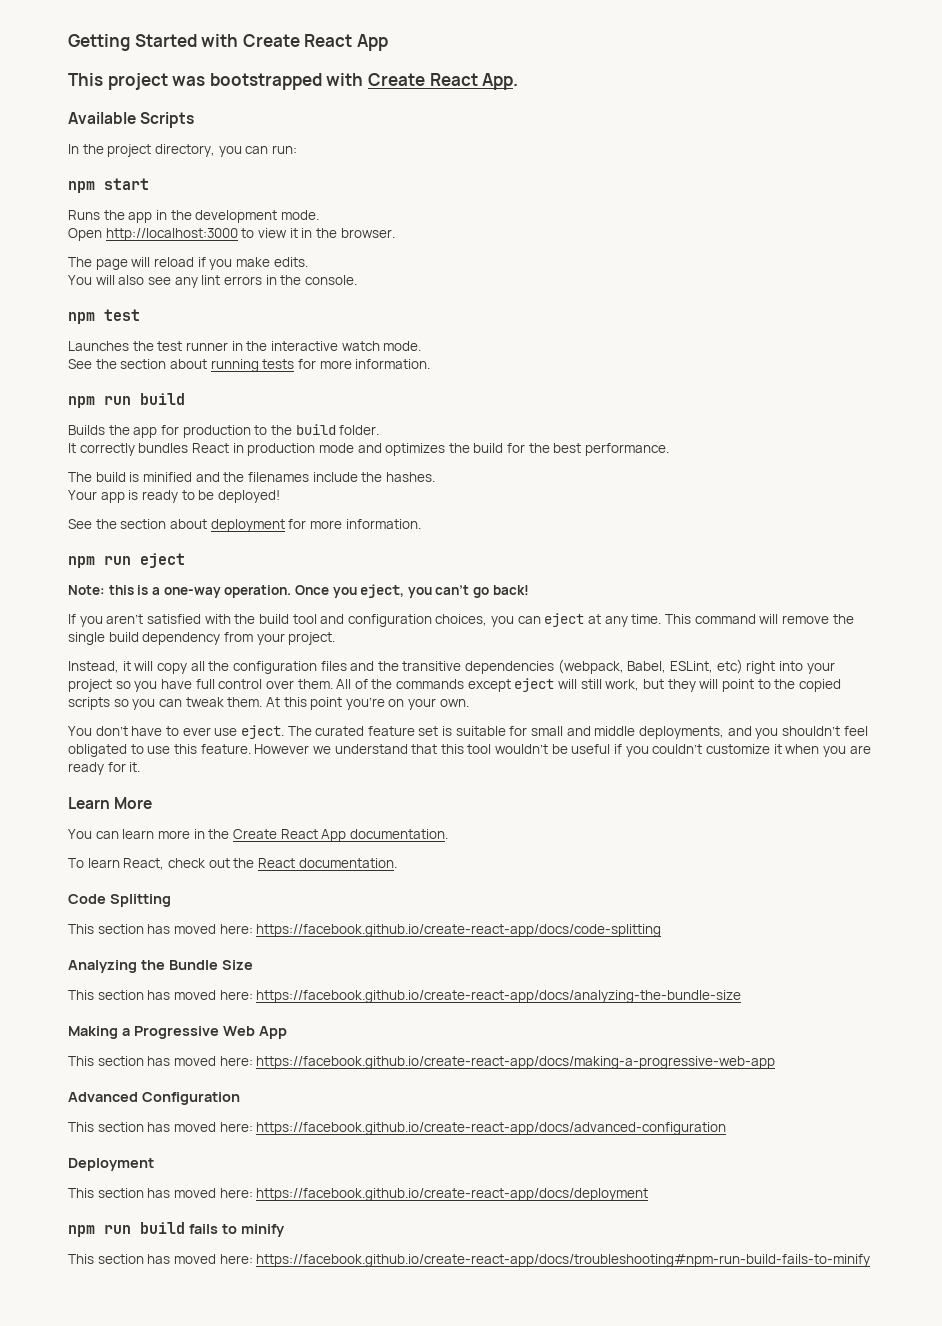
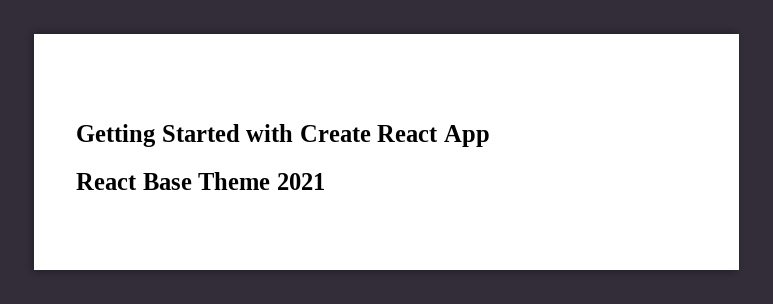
- This project was bootstrapped with Create React App.
- Available Scripts
- In the project directory, you can run:
- npm start
- Runs the app in the development mode.
- Open http://localhost:3000 to view it in the browser.
- The page will reload if you make edits.
- You will also see any lint errors in the console.
- npm test
- Launches the test runner in the interactive watch mode.
- See the section about running tests for more information.
- npm run build
- Builds the app for production to the build folder.
- It correctly bundles React in production mode and optimizes the build for the best performance.
- The build is minified and the filenames include the hashes.
- Your app is ready to be deployed!
- See the section about deployment for more information.
- npm run eject
- Note: this is a one-way operation. Once you eject, you can’t go back!
- If you aren’t satisfied with the build tool and configuration choices, you can eject at any time. This command will remove the single build dependency from your project.
- Instead, it will copy all the configuration files and the transitive dependencies (webpack, Babel, ESLint, etc) right into your project so you have full control over them. All of the commands except eject will still work, but they will point to the copied scripts so you can tweak them. At this point you’re on your own.
- You don’t have to ever use eject. The curated feature set is suitable for small and middle deployments, and you shouldn’t feel obligated to use this feature. However we understand that this tool wouldn’t be useful if you couldn’t customize it when you are ready for it.
- Learn More
- You can learn more in the Create React App documentation.
- To learn React, check out the React documentation.
- Code Splitting
- This section has moved here: https://facebook.github.io/create-react-app/docs/code-splitting
- Analyzing the Bundle Size
- This section has moved here: https://facebook.github.io/create-react-app/docs/analyzing-the-bundle-size
- Making a Progressive Web App
- This section has moved here: https://facebook.github.io/create-react-app/docs/making-a-progressive-web-app
- Advanced Configuration
- This section has moved here: https://facebook.github.io/create-react-app/docs/advanced-configuration
- Deployment
- This section has moved here: https://facebook.github.io/create-react-app/docs/deployment
- npm run build fails to minify
- This section has moved here: https://facebook.github.io/create-react-app/docs/troubleshooting#npm-run-build-fails-to-minify
+ React Base Theme 2021

